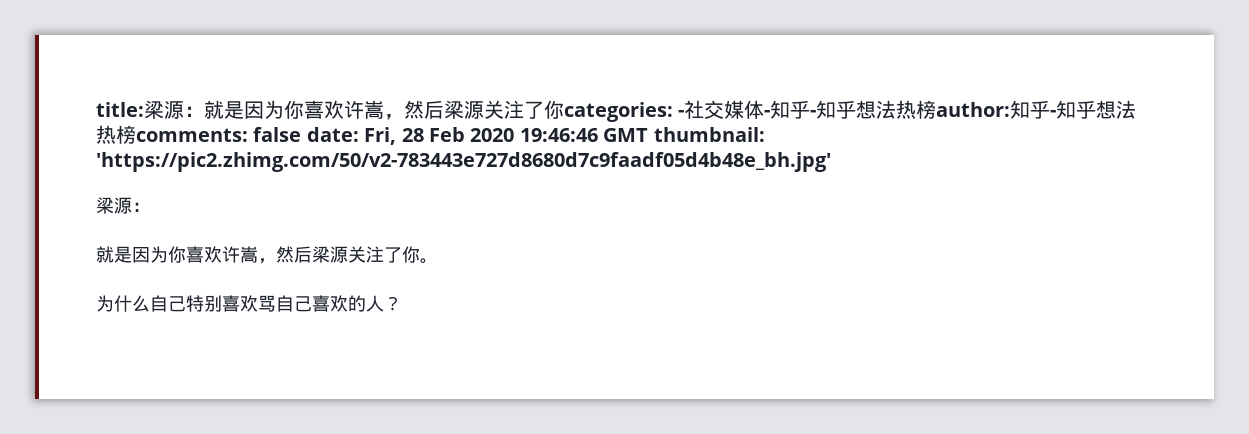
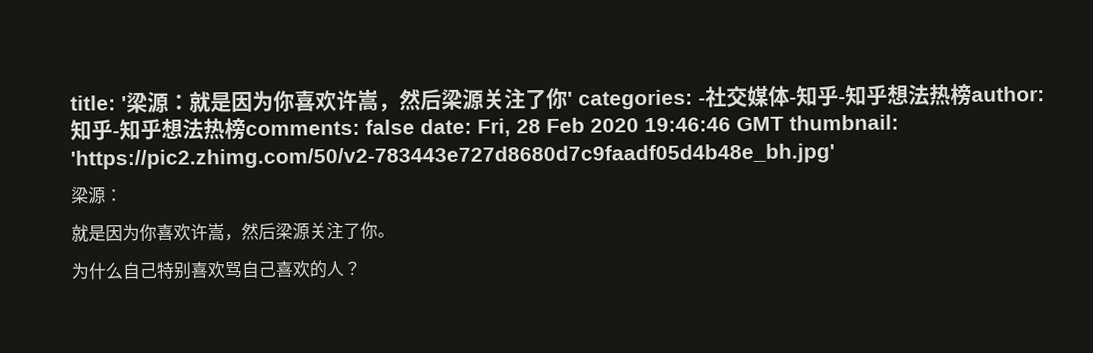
- title:梁源：就是因为你喜欢许嵩，然后梁源关注了你categories: -社交媒体-知乎-知乎想法热榜author:知乎-知乎想法热榜comments: false date: Fri, 28 Feb 2020 19:46:46 GMT thumbnail: 'https://pic2.zhimg.com/50/v2-783443e727d8680d7c9faadf05d4b48e_bh.jpg'
+ title: '梁源：就是因为你喜欢许嵩，然后梁源关注了你' categories: -社交媒体-知乎-知乎想法热榜author:知乎-知乎想法热榜comments: false date: Fri, 28 Feb 2020 19:46:46 GMT thumbnail: 'https://pic2.zhimg.com/50/v2-783443e727d8680d7c9faadf05d4b48e_bh.jpg'

